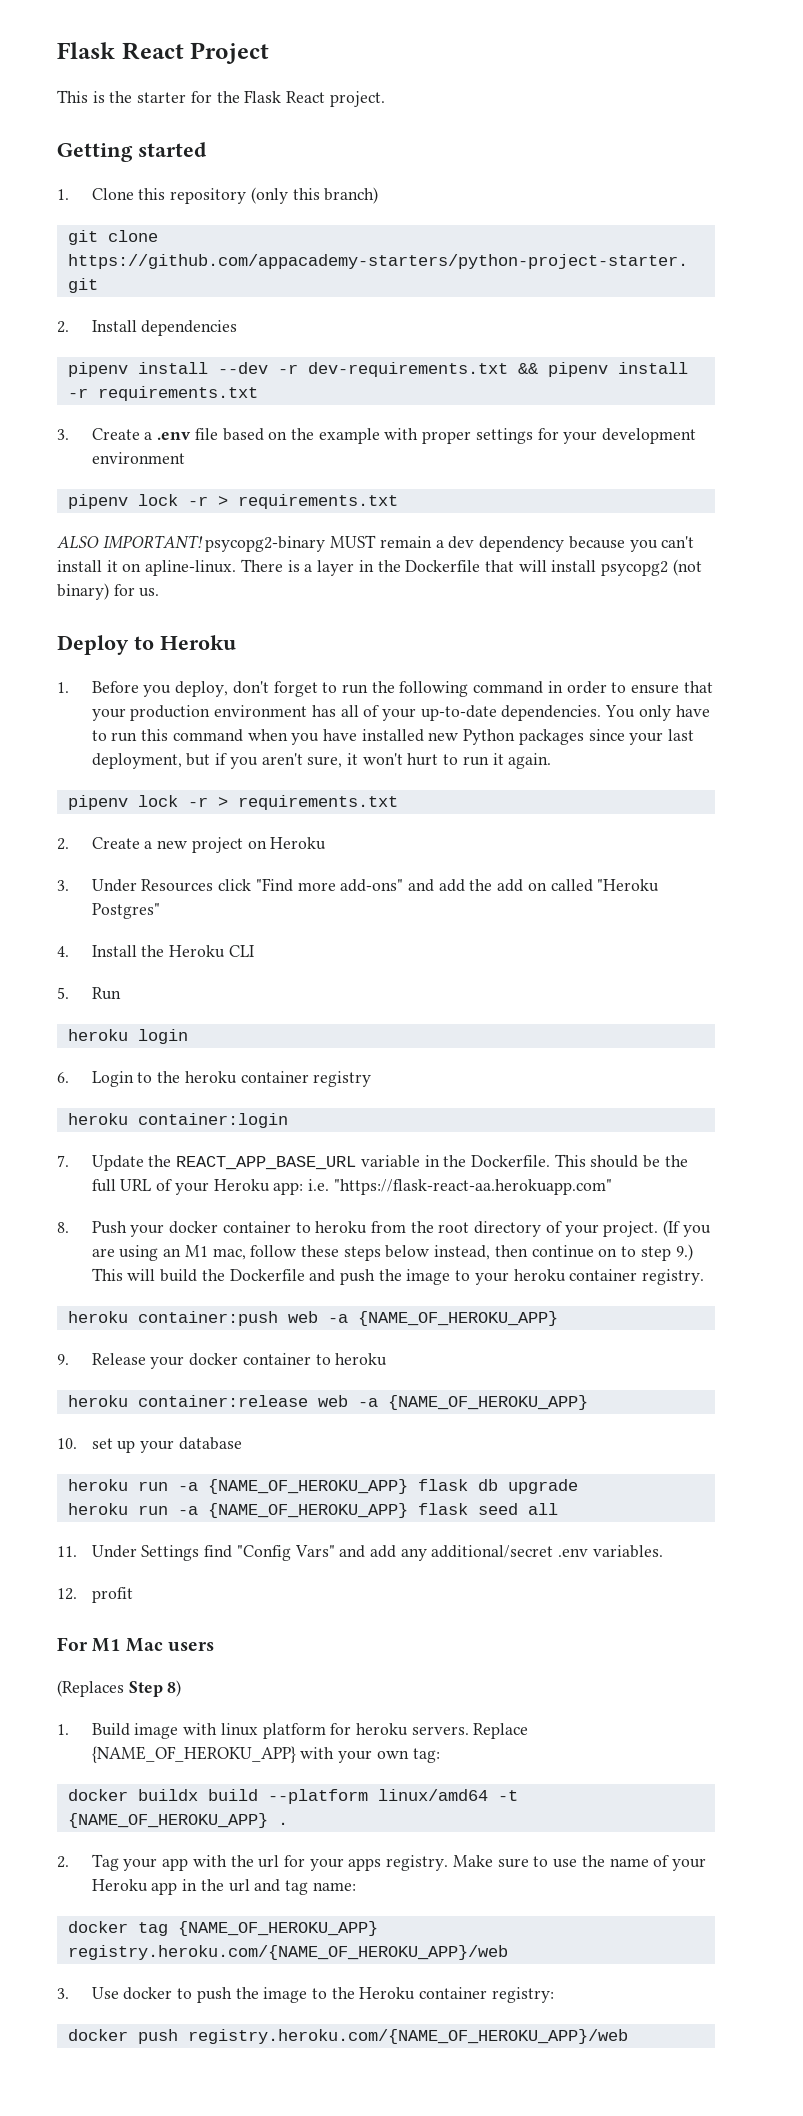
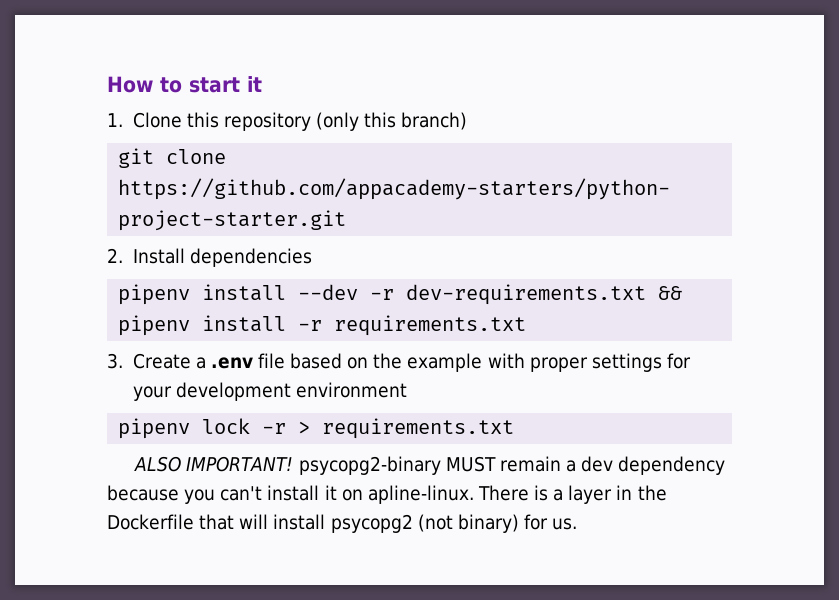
- Flask React Project
- This is the starter for the Flask React project.
- Getting started
+ How to start it
- Deploy to Heroku
- 1. Before you deploy, don't forget to run the following command in order to ensure that your production environment has all of your up-to-date dependencies. You only have to run this command when you have installed new Python packages since your last deployment, but if you aren't sure, it won't hurt to run it again.
- pipenv lock -r > requirements.txt
- 2. Create a new project on Heroku
- 3. Under Resources click "Find more add-ons" and add the add on called "Heroku Postgres"
- 4. Install the Heroku CLI
- 5. Run
- heroku login
- 6. Login to the heroku container registry
- heroku container:login
- 7. Update the REACT_APP_BASE_URL variable in the Dockerfile. This should be the full URL of your Heroku app: i.e. "https://flask-react-aa.herokuapp.com"
- 8. Push your docker container to heroku from the root directory of your project. (If you are using an M1 mac, follow these steps below instead, then continue on to step 9.) This will build the Dockerfile and push the image to your heroku container registry.
- heroku container:push web -a {NAME_OF_HEROKU_APP}
- 9. Release your docker container to heroku
- heroku container:release web -a {NAME_OF_HEROKU_APP}
- 10. set up your database
- heroku run -a {NAME_OF_HEROKU_APP} flask db upgrade
- heroku run -a {NAME_OF_HEROKU_APP} flask seed all
- 11. Under Settings find "Config Vars" and add any additional/secret .env variables.
- 12. profit
- For M1 Mac users
- (Replaces Step 8)
- 1. Build image with linux platform for heroku servers. Replace {NAME_OF_HEROKU_APP} with your own tag:
- docker buildx build --platform linux/amd64 -t {NAME_OF_HEROKU_APP} .
- 2. Tag your app with the url for your apps registry. Make sure to use the name of your Heroku app in the url and tag name:
- docker tag {NAME_OF_HEROKU_APP} registry.heroku.com/{NAME_OF_HEROKU_APP}/web
- 3. Use docker to push the image to the Heroku container registry:
- docker push registry.heroku.com/{NAME_OF_HEROKU_APP}/web

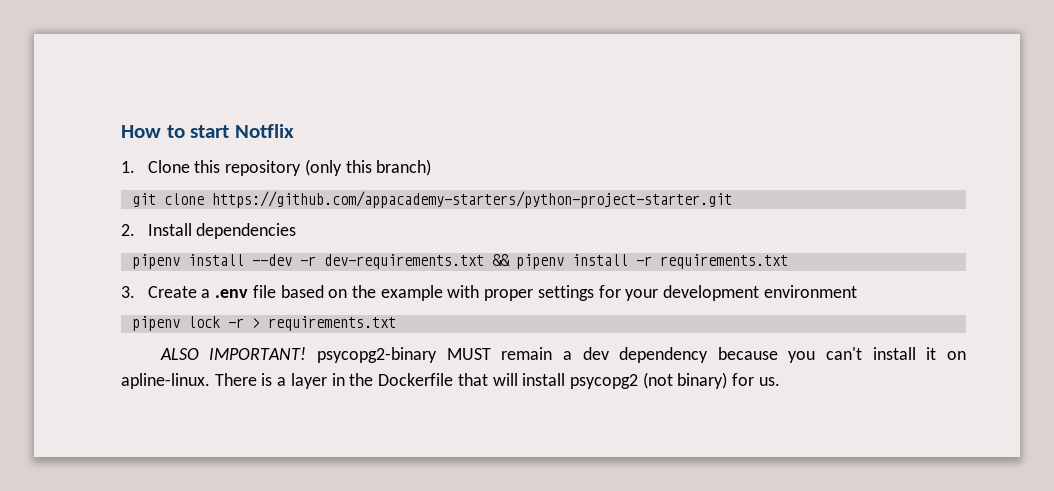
- How to start it
+ How to start Notflix

